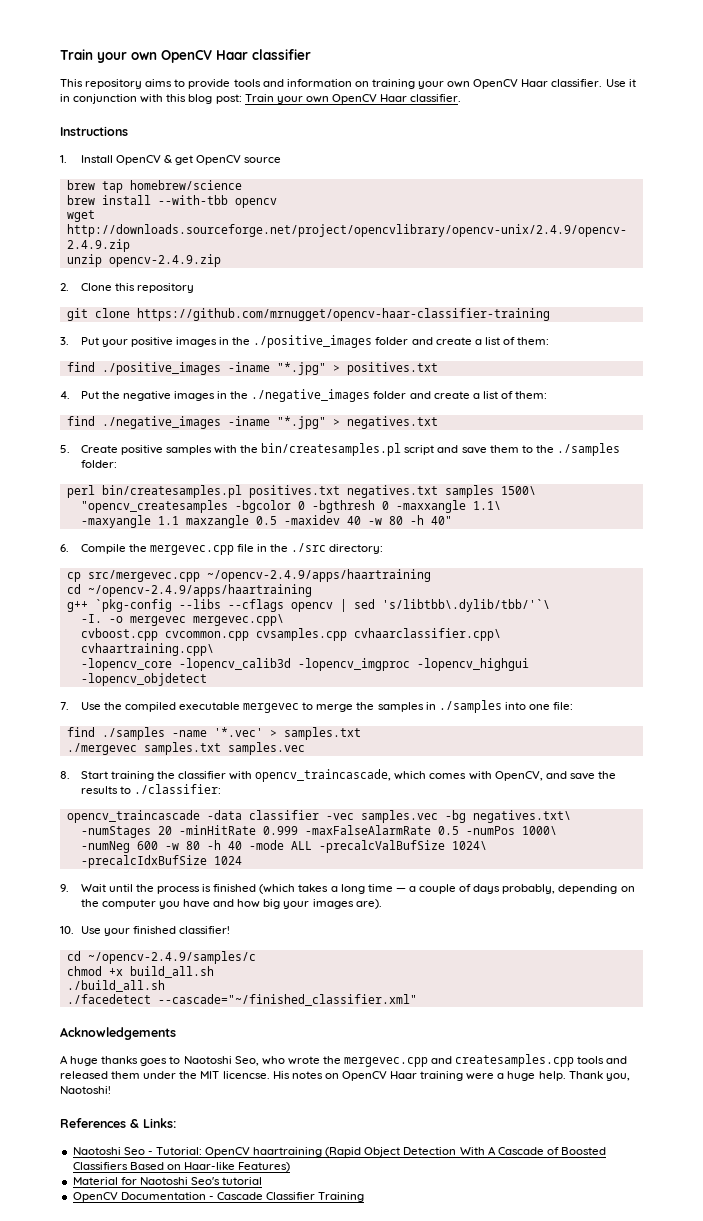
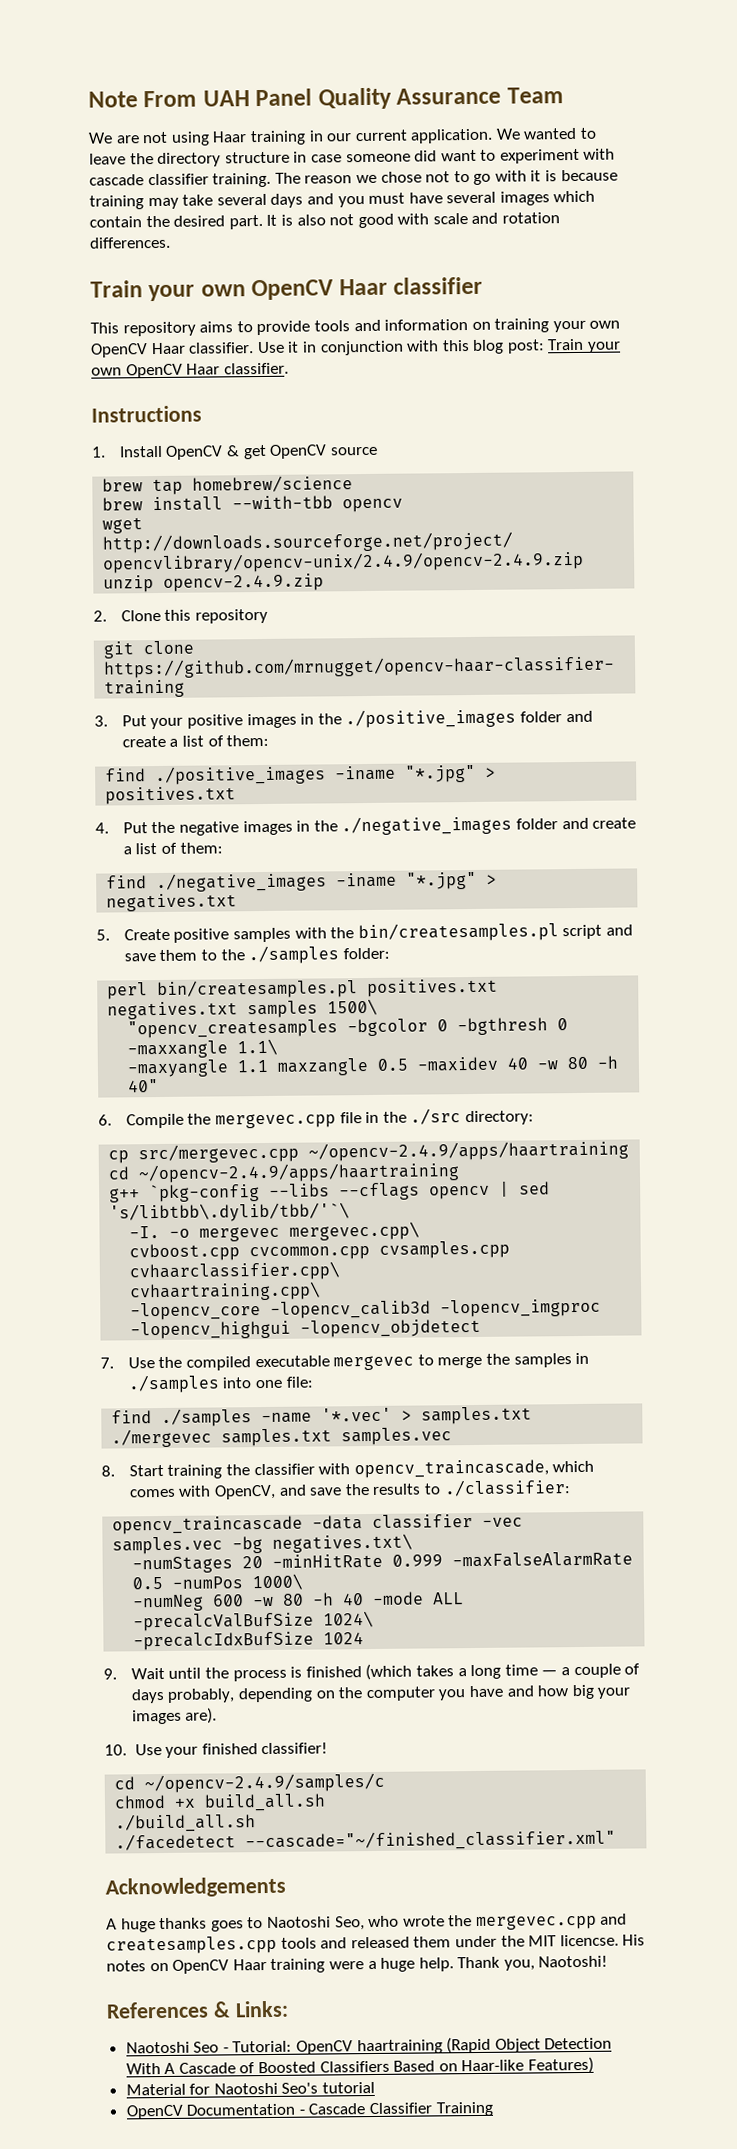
+ Note From UAH Panel Quality Assurance Team
+ We are not using Haar training in our current application. We wanted to leave the directory structure in case someone did want to experiment with cascade classifier training. The reason we chose not to go with it is because training may take several days and you must have several images which contain the desired part. It is also not good with scale and rotation differences.

